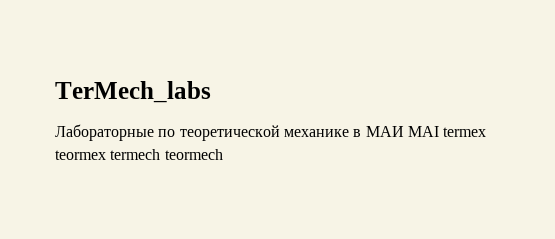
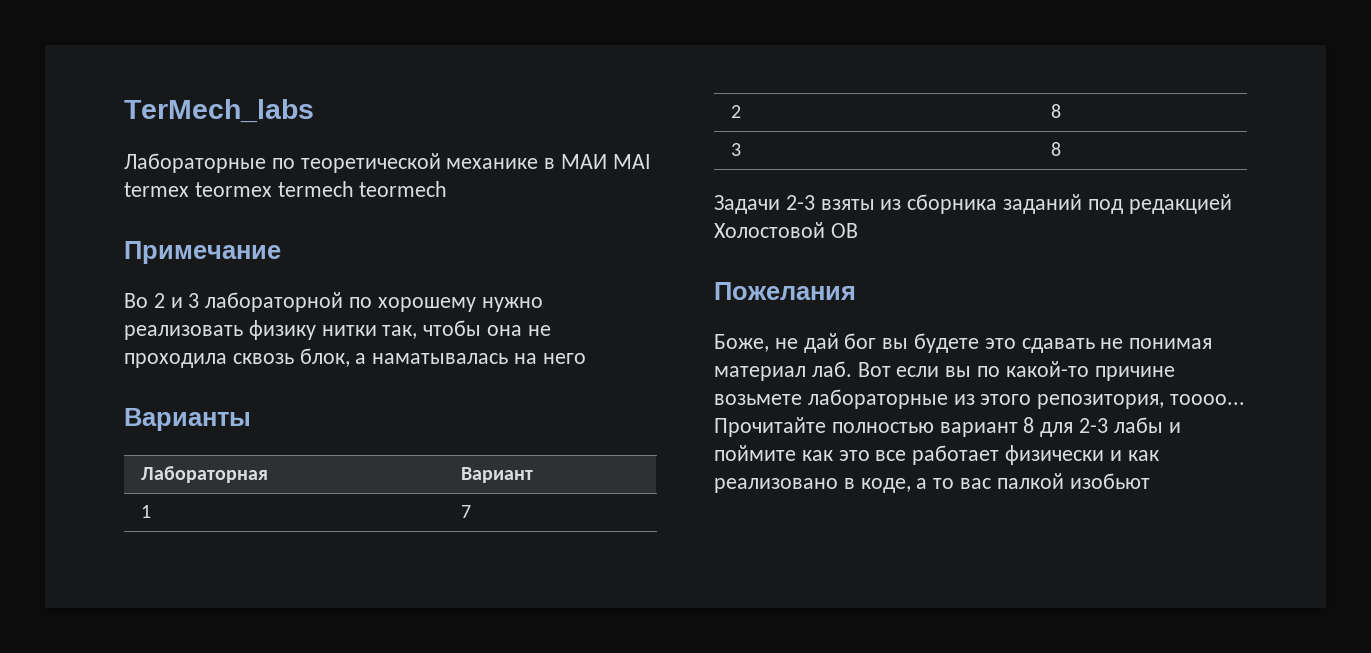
+ Примечание
+ Во 2 и 3 лабораторной по хорошему нужно реализовать физику нитки так, чтобы она не проходила сквозь блок, а наматывалась на него
+ Варианты
+ Лабораторная | Вариант
+ 1 | 7
+ 2 | 8
+ 3 | 8
+ Задачи 2-3 взяты из сборника заданий под редакцией Холостовой ОВ
+ Пожелания
+ Боже, не дай бог вы будете это сдавать не понимая материал лаб. Вот если вы по какой-то причине возьмете лабораторные из этого репозитория, тоооо... Прочитайте полностью вариант 8 для 2-3 лабы и поймите как это все работает физически и как реализовано в коде, а то вас палкой изобьют

